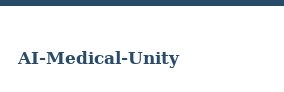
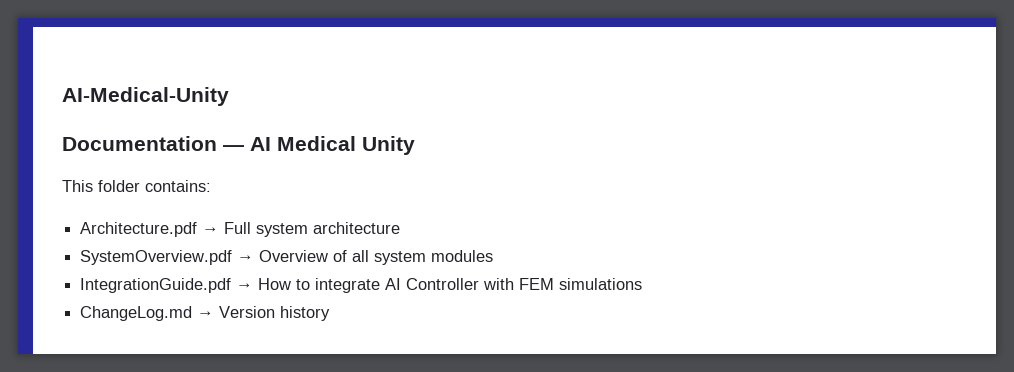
+ Documentation — AI Medical Unity
+ This folder contains:
+ Architecture.pdf → Full system architecture
+ SystemOverview.pdf → Overview of all system modules
+ IntegrationGuide.pdf → How to integrate AI Controller with FEM simulations
+ ChangeLog.md → Version history

